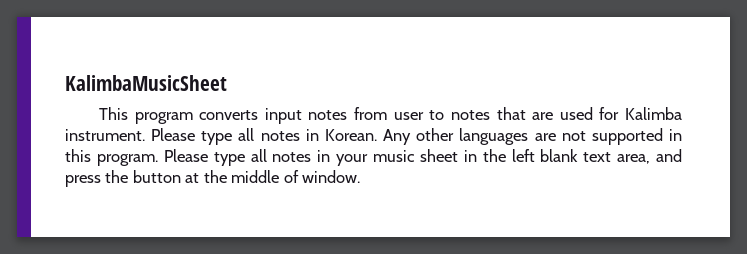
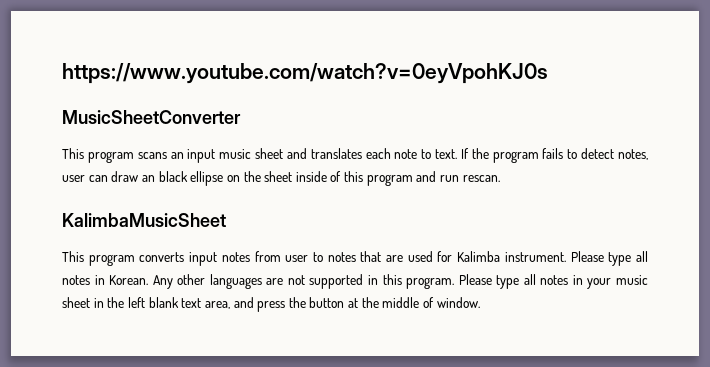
+ https://www.youtube.com/watch?v=0eyVpohKJ0s
+ MusicSheetConverter
+ This program scans an input music sheet and translates each note to text. If the program fails to detect notes, user can draw an black ellipse on the sheet inside of this program and run rescan.

